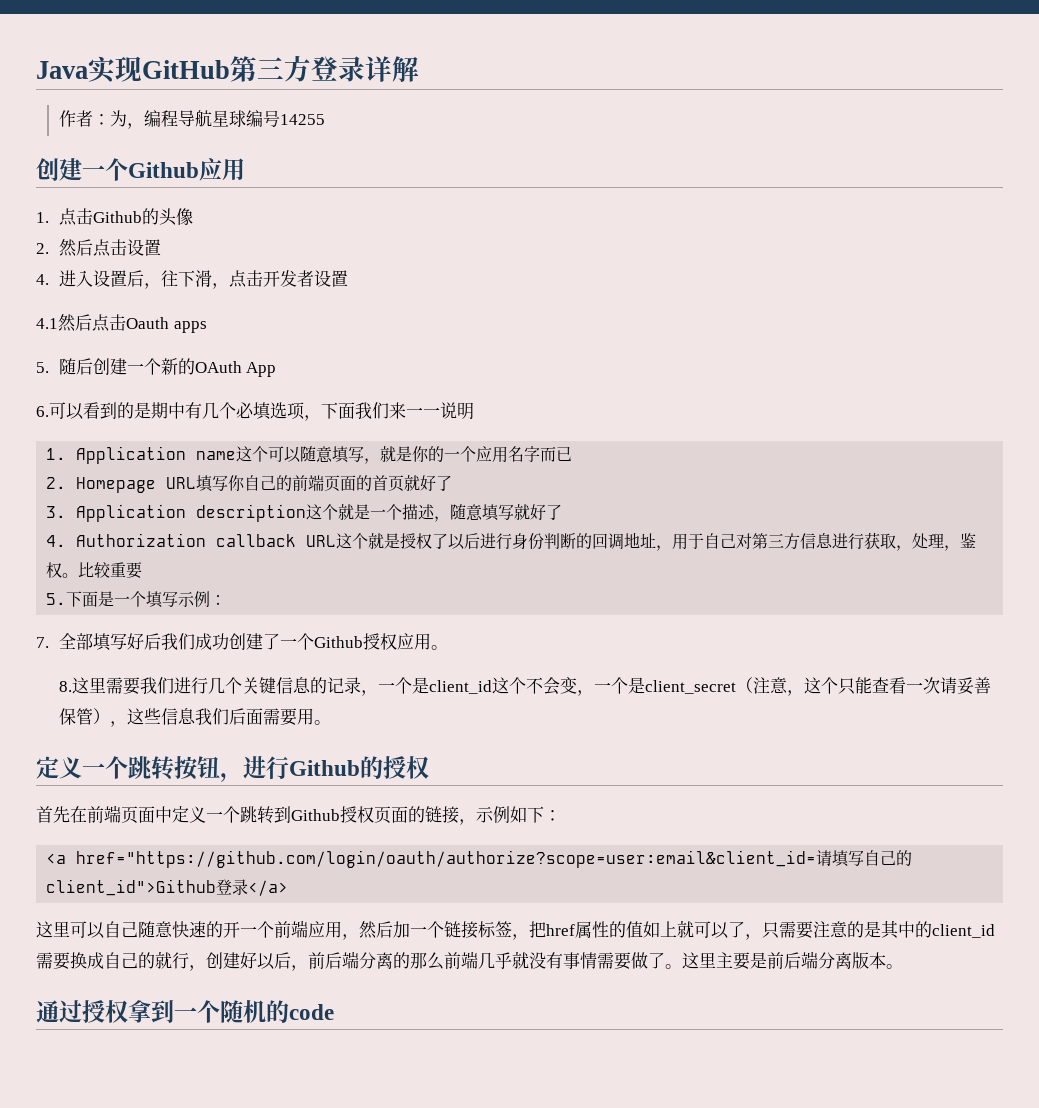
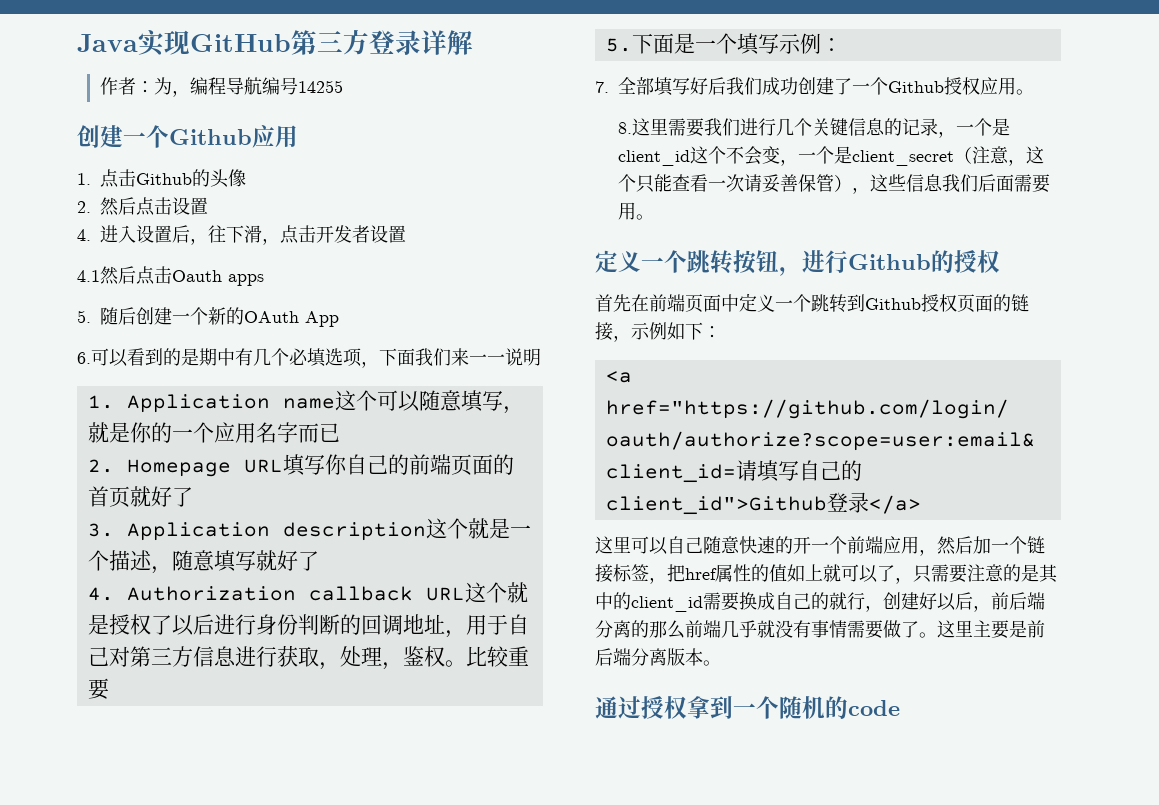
- 作者：为，编程导航星球编号14255
+ 作者：为，编程导航编号14255

